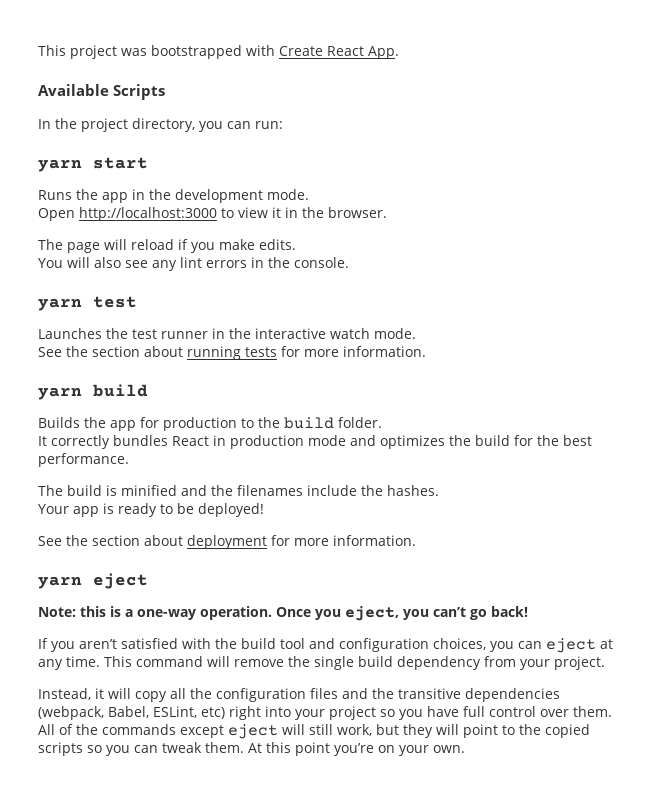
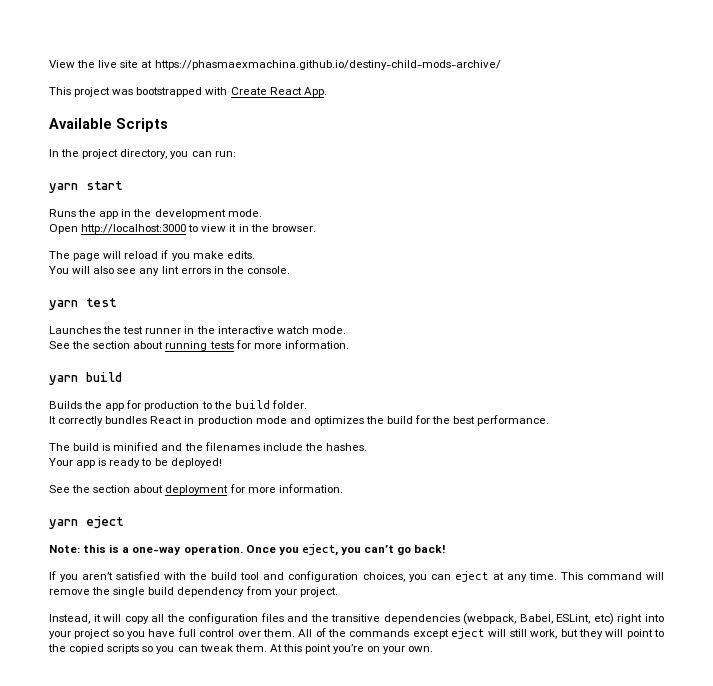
+ View the live site at https://phasmaexmachina.github.io/destiny-child-mods-archive/

